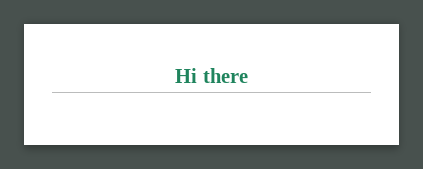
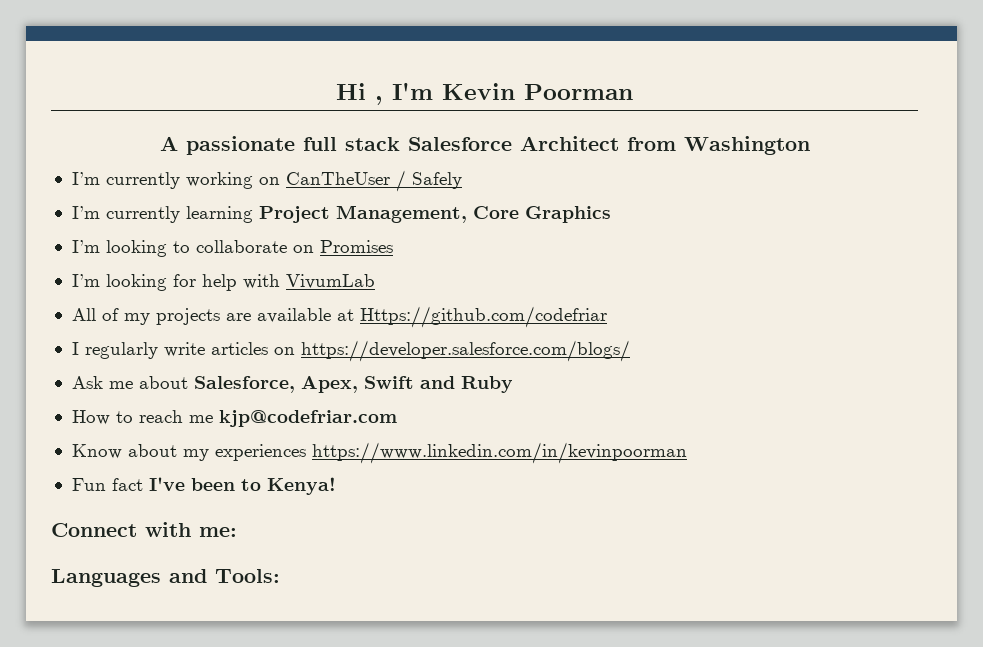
- Hi there
+ Hi , I'm Kevin Poorman
+ A passionate full stack Salesforce Architect from Washington
+ I’m currently working on CanTheUser / Safely
+ I’m currently learning Project Management, Core Graphics
+ I’m looking to collaborate on Promises
+ I’m looking for help with VivumLab
+ All of my projects are available at Https://github.com/codefriar
+ I regularly write articles on https://developer.salesforce.com/blogs/
+ Ask me about Salesforce, Apex, Swift and Ruby
+ How to reach me kjp@codefriar.com
+ Know about my experiences https://www.linkedin.com/in/kevinpoorman
+ Fun fact I've been to Kenya!
+ Connect with me:
+ Languages and Tools:

